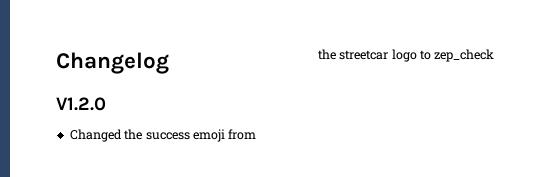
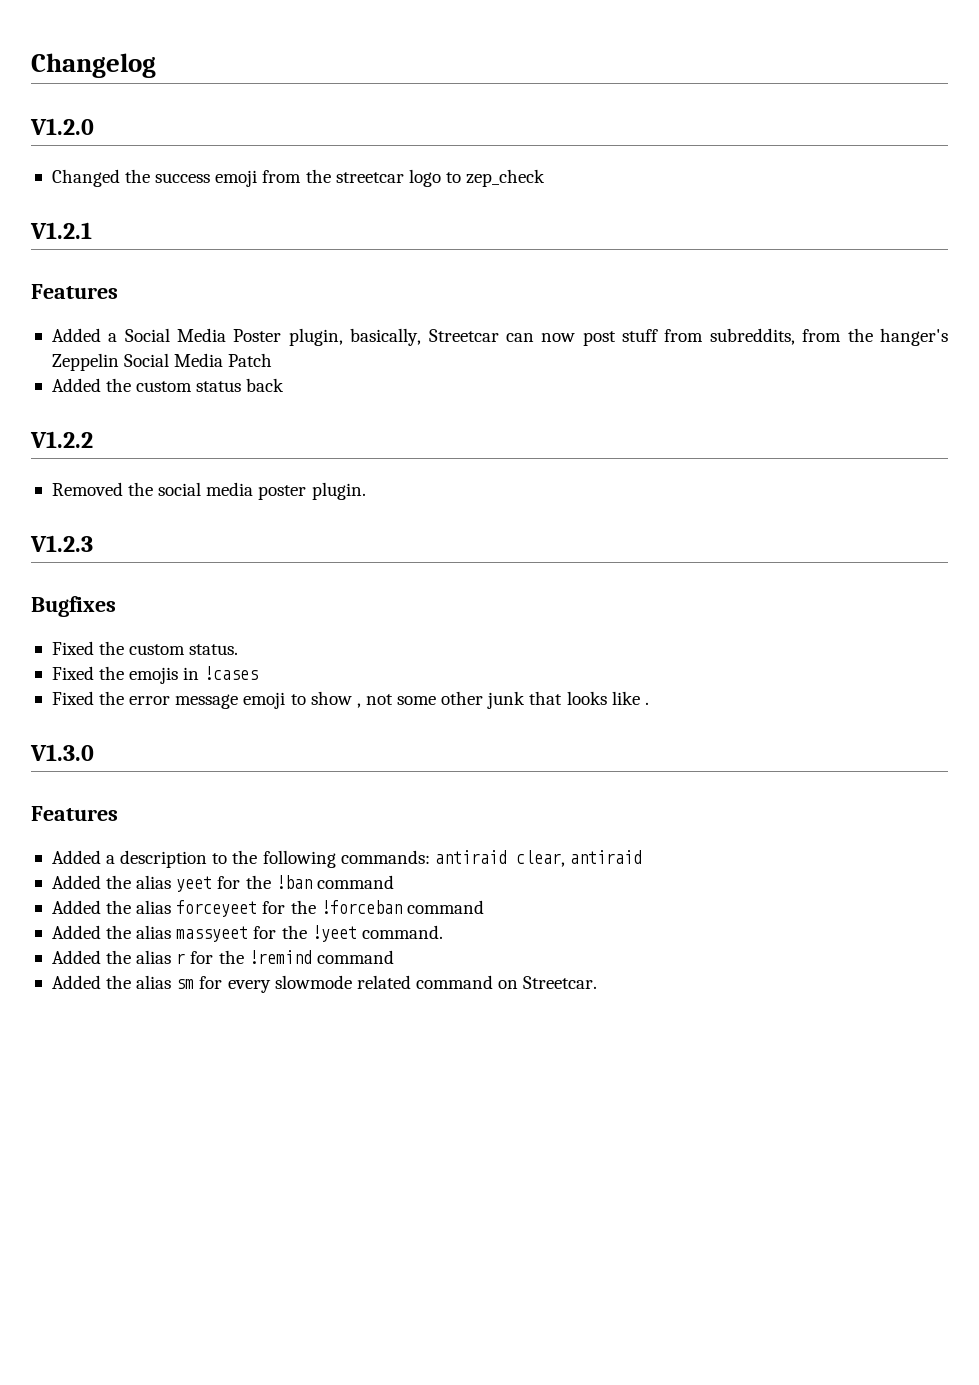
+ V1.2.1
+ Features
+ Added a Social Media Poster plugin, basically, Streetcar can now post stuff from subreddits, from the hanger's Zeppelin Social Media Patch
+ Added the custom status back
+ V1.2.2
+ Removed the social media poster plugin.
+ V1.2.3
+ Bugfixes
+ Fixed the custom status.
+ Fixed the emojis in !cases
+ Fixed the error message emoji to show , not some other junk that looks like .
+ V1.3.0
+ Features
+ Added a description to the following commands: antiraid clear, antiraid
+ Added the alias yeet for the !ban command
+ Added the alias forceyeet for the !forceban command
+ Added the alias massyeet for the !yeet command.
+ Added the alias r for the !remind command
+ Added the alias sm for every slowmode related command on Streetcar.

